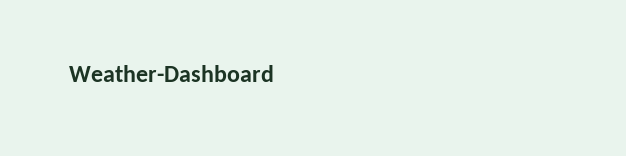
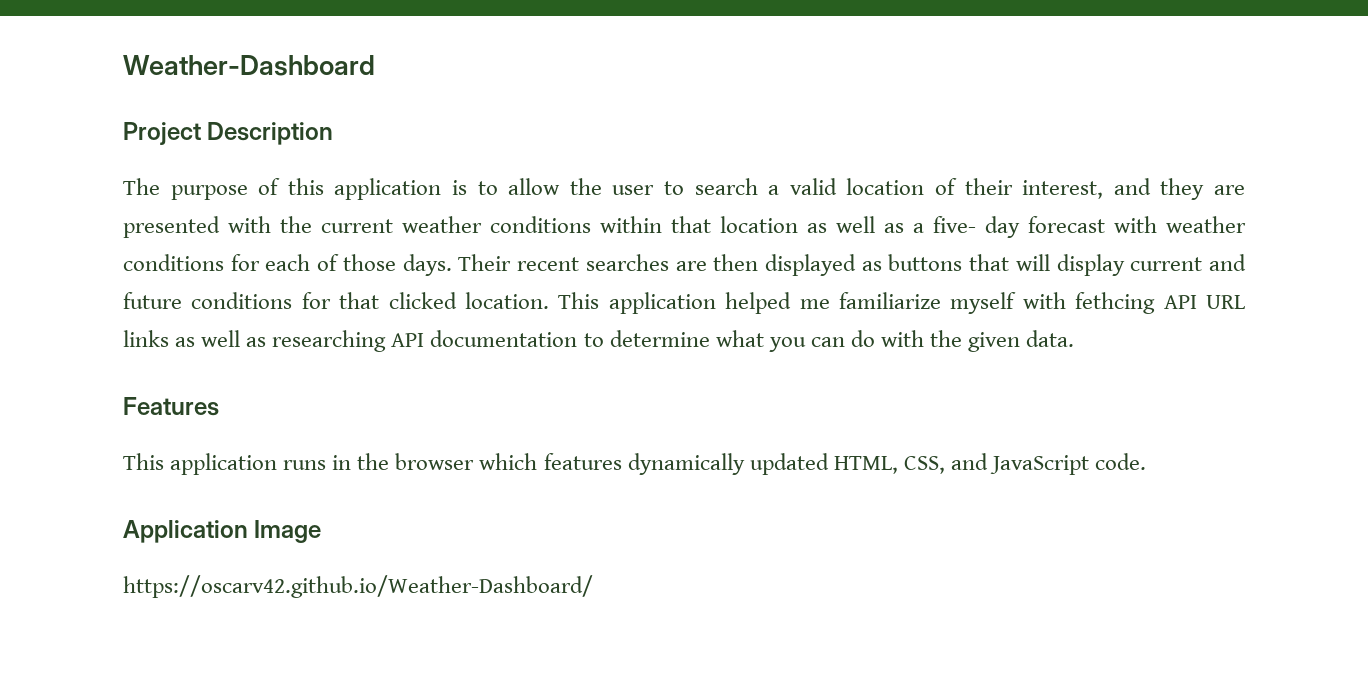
+ Project Description
+ The purpose of this application is to allow the user to search a valid location of their interest, and they are presented with the current weather conditions within that location as well as a five- day forecast with weather conditions for each of those days. Their recent searches are then displayed as buttons that will display current and future conditions for that clicked location. This application helped me familiarize myself with fethcing API URL links as well as researching API documentation to determine what you can do with the given data.
+ Features
+ This application runs in the browser which features dynamically updated HTML, CSS, and JavaScript code.
+ Application Image
+ https://oscarv42.github.io/Weather-Dashboard/

